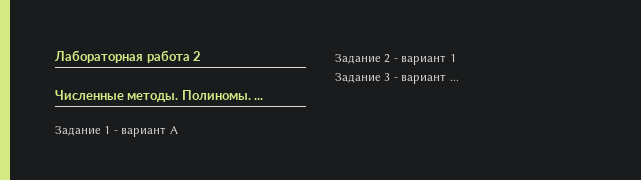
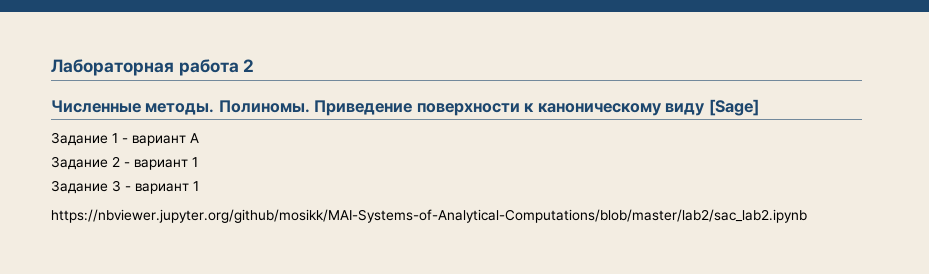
- Полиномы. ...
+ Полиномы. Приведение поверхности к каноническому виду [Sage]
- Задание 3 - вариант ...
+ Задание 3 - вариант 1
+ https://nbviewer.jupyter.org/github/mosikk/MAI-Systems-of-Analytical-Computations/blob/master/lab2/sac_lab2.ipynb

